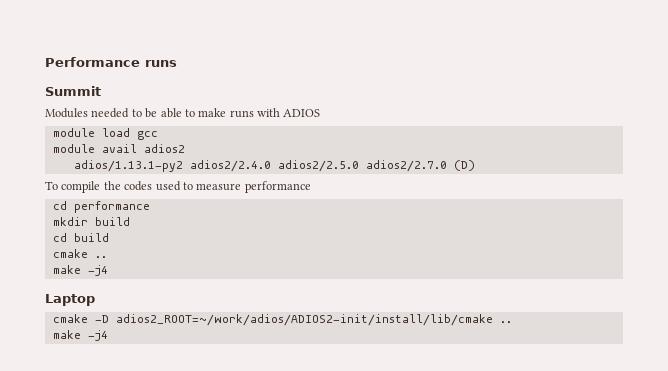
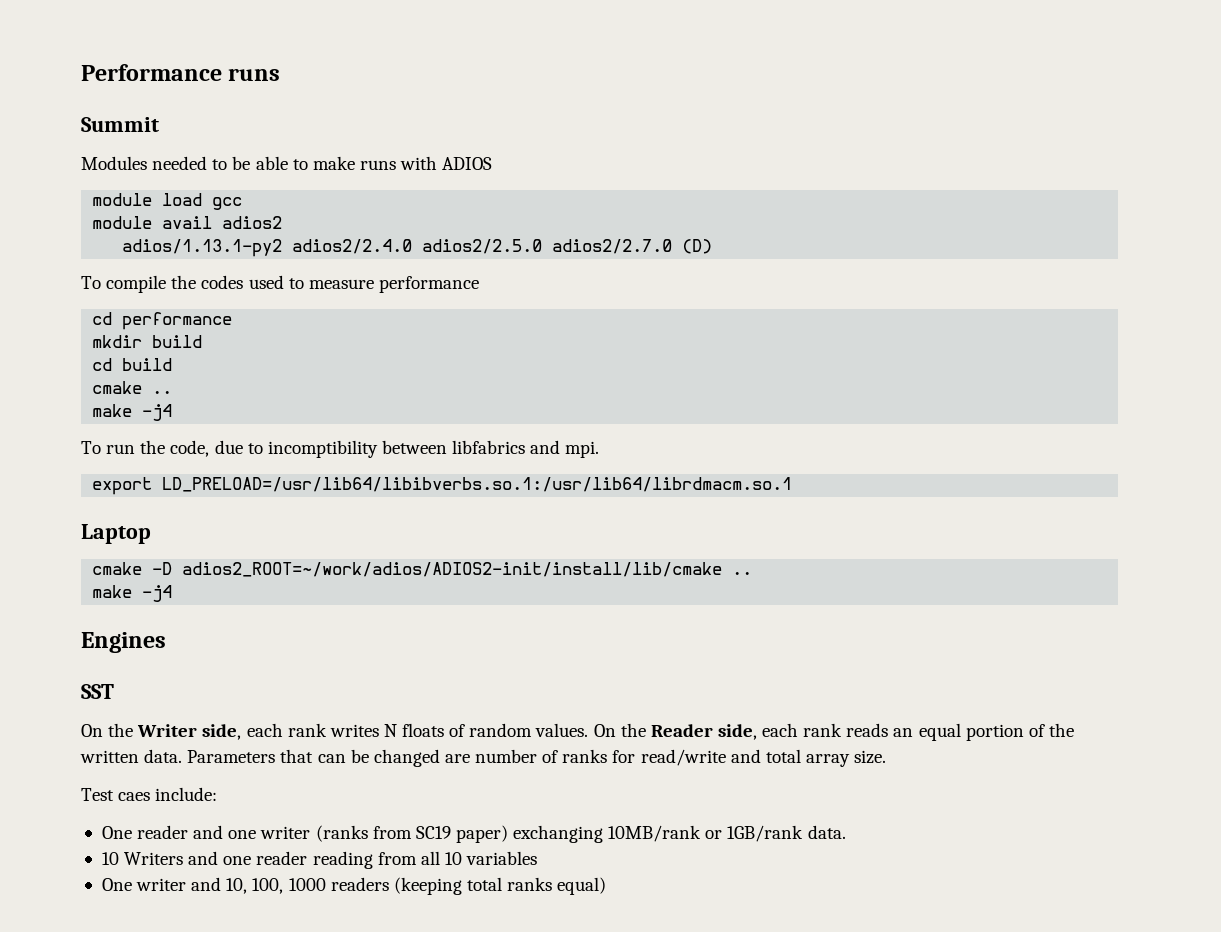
+ To run the code, due to incomptibility between libfabrics and mpi.
+ export LD_PRELOAD=/usr/lib64/libibverbs.so.1:/usr/lib64/librdmacm.so.1
+ Engines
+ SST
+ On the Writer side, each rank writes N floats of random values. On the Reader side, each rank reads an equal portion of the written data. Parameters that can be changed are number of ranks for read/write and total array size.
+ Test caes include:
+ One reader and one writer (ranks from SC19 paper) exchanging 10MB/rank or 1GB/rank data.
+ 10 Writers and one reader reading from all 10 variables
+ One writer and 10, 100, 1000 readers (keeping total ranks equal)

